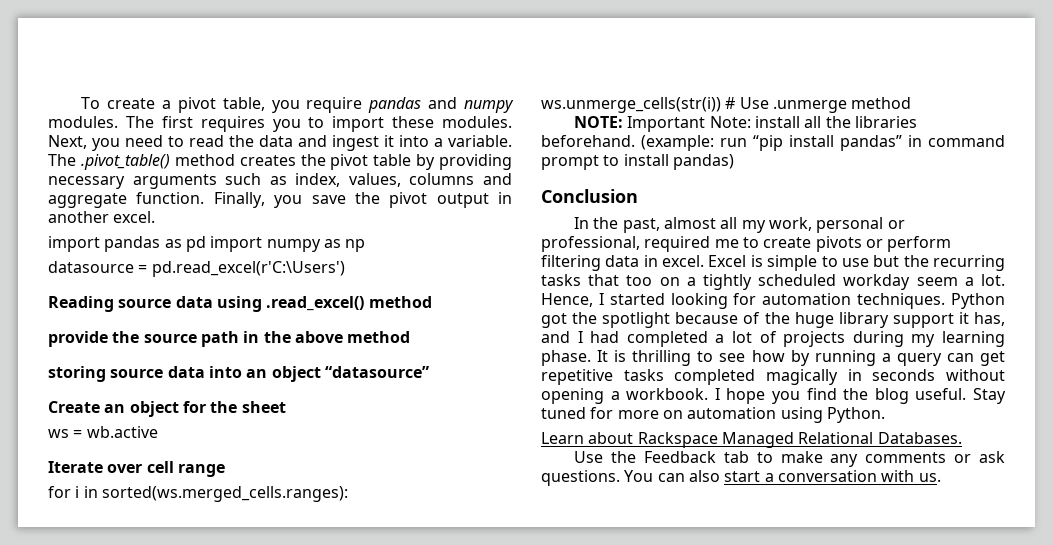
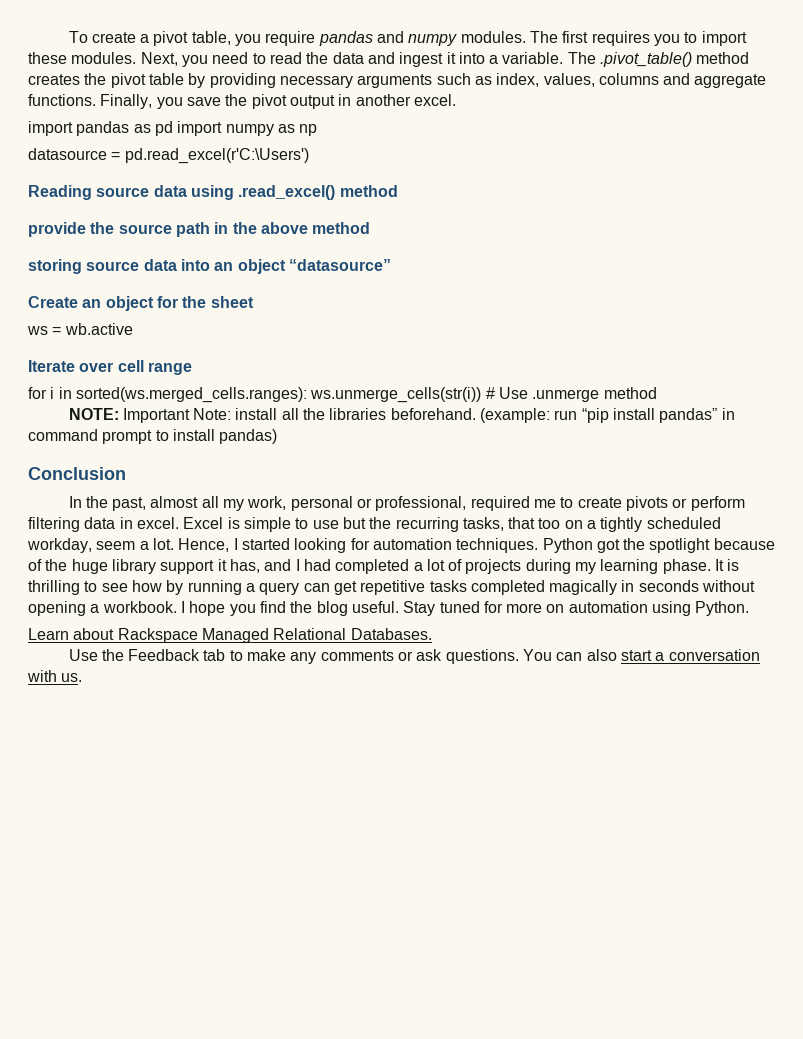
- The .pivot_table() method creates the pivot table by providing necessary arguments such as index, values, columns and aggregate function.
+ The .pivot_table() method creates the pivot table by providing necessary arguments such as index, values, columns and aggregate functions.
- Excel is simple to use but the recurring tasks that too on a tightly scheduled workday seem a lot.
+ Excel is simple to use but the recurring tasks, that too on a tightly scheduled workday, seem a lot.

